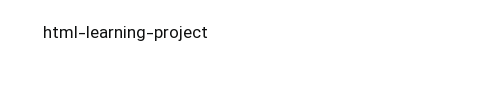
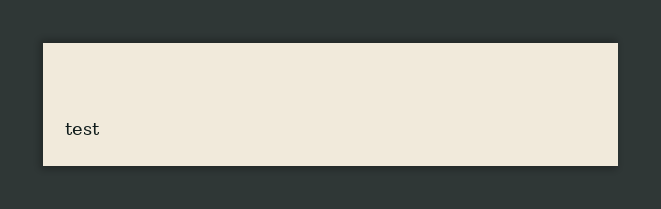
- html-learning-project
+ test

